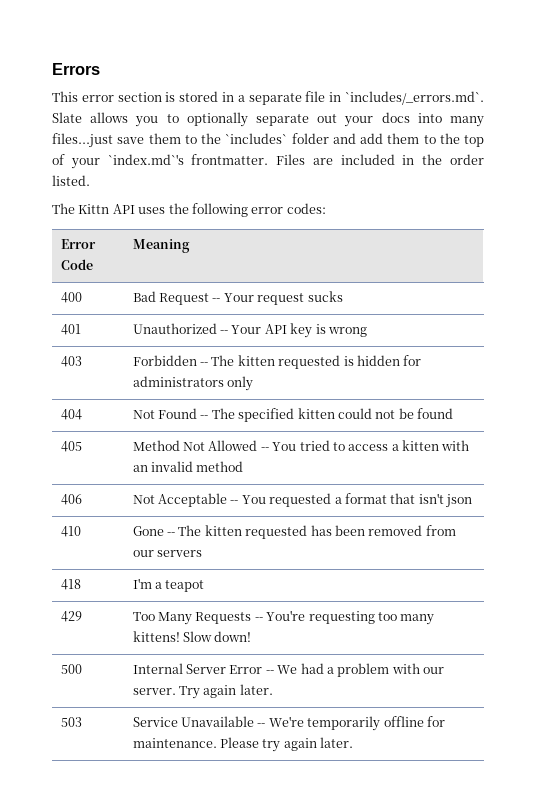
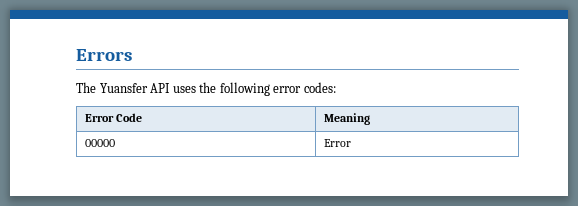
- This error section is stored in a separate file in `includes/_errors.md`. Slate allows you to optionally separate out your docs into many files...just save them to the `includes` folder and add them to the top of your `index.md`'s frontmatter. Files are included in the order listed.
- The Kittn API uses the following error codes:
+ The Yuansfer API uses the following error codes:
- 400 | Bad Request -- Your request sucks
- 401 | Unauthorized -- Your API key is wrong
- 403 | Forbidden -- The kitten requested is hidden for administrators only
- 404 | Not Found -- The specified kitten could not be found
- 405 | Method Not Allowed -- You tried to access a kitten with an invalid method
- 406 | Not Acceptable -- You requested a format that isn't json
- 410 | Gone -- The kitten requested has been removed from our servers
- 418 | I'm a teapot
- 429 | Too Many Requests -- You're requesting too many kittens! Slow down!
- 500 | Internal Server Error -- We had a problem with our server. Try again later.
- 503 | Service Unavailable -- We're temporarily offline for maintenance. Please try again later.
+ 00000 | Error

